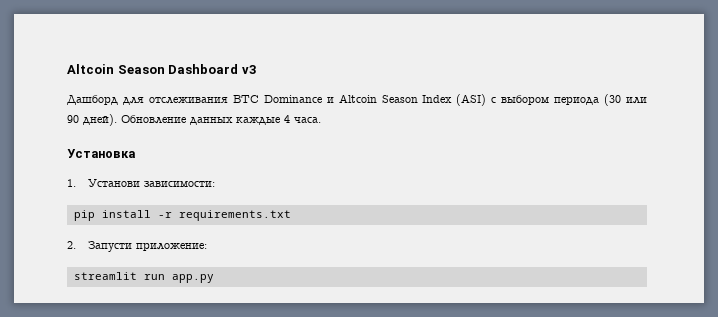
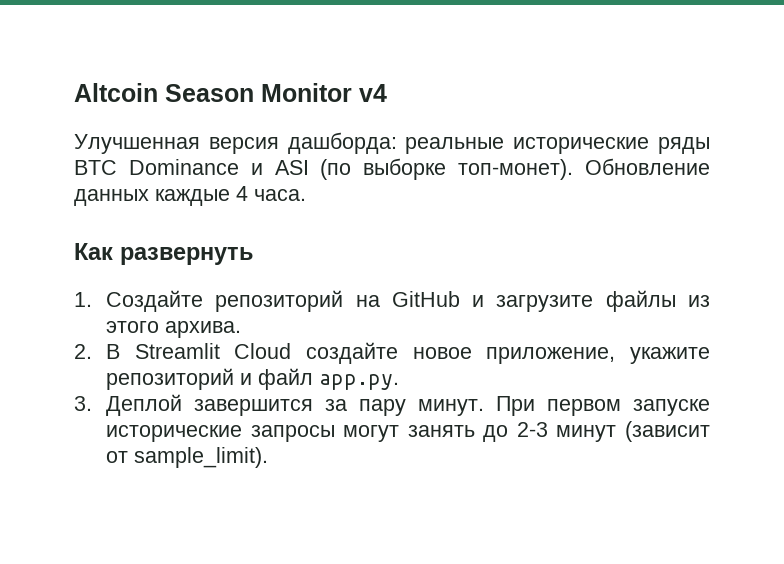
- Altcoin Season Dashboard v3
- Дашборд для отслеживания BTC Dominance и Altcoin Season Index (ASI) с выбором периода (30 или 90 дней).
+ Altcoin Season Monitor v4
+ Улучшенная версия дашборда: реальные исторические ряды BTC Dominance и ASI (по выборке топ-монет).
- Установка
+ Как развернуть
- 1. Установи зависимости:
- pip install -r requirements.txt
- 2. Запусти приложение:
- streamlit run app.py
+ 1. Создайте репозиторий на GitHub и загрузите файлы из этого архива.
+ 2. В Streamlit Cloud создайте новое приложение, укажите репозиторий и файл app.py.
+ 3. Деплой завершится за пару минут. При первом запуске исторические запросы могут занять до 2-3 минут (зависит от sample_limit).

